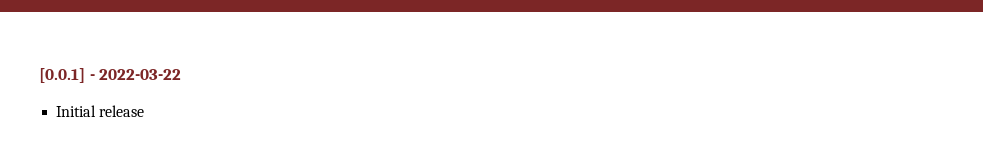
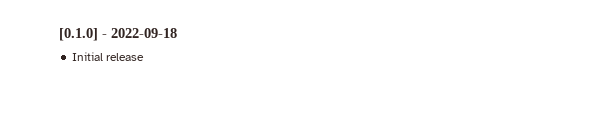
- [0.0.1] - 2022-03-22
+ [0.1.0] - 2022-09-18

